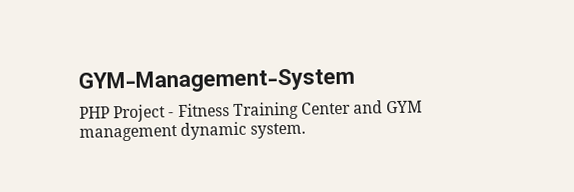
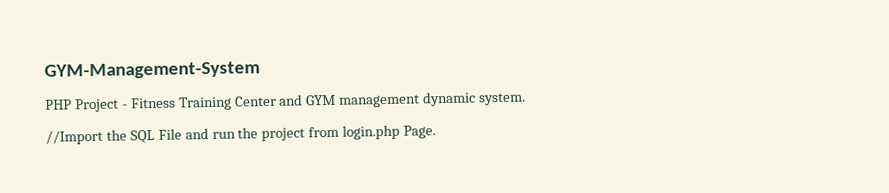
+ //Import the SQL File and run the project from login.php Page.

